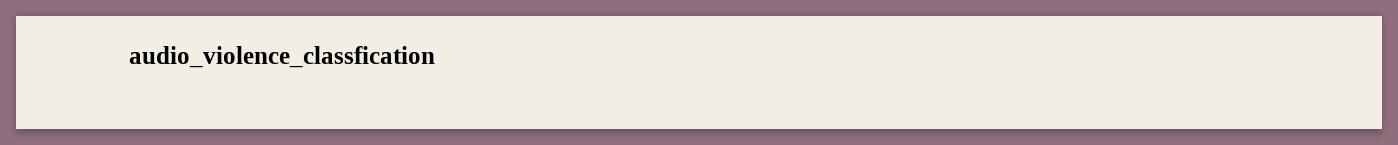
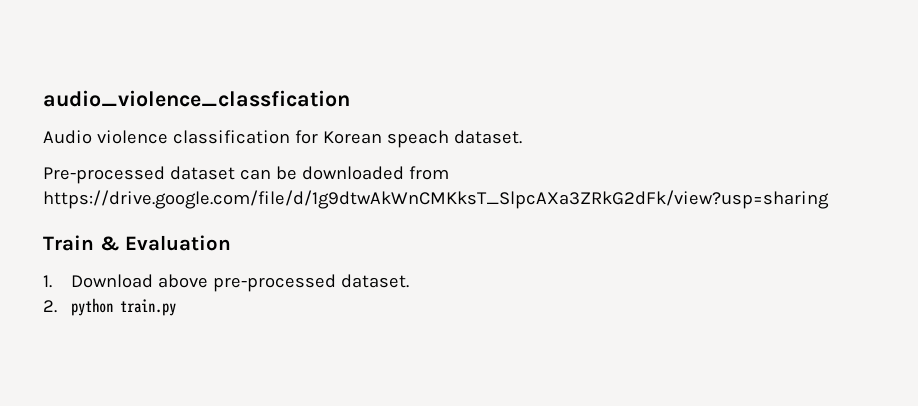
+ Audio violence classification for Korean speach dataset.
+ Pre-processed dataset can be downloaded from https://drive.google.com/file/d/1g9dtwAkWnCMKksT_SlpcAXa3ZRkG2dFk/view?usp=sharing
+ Train & Evaluation
+ 1. Download above pre-processed dataset.
+ 2. python train.py

